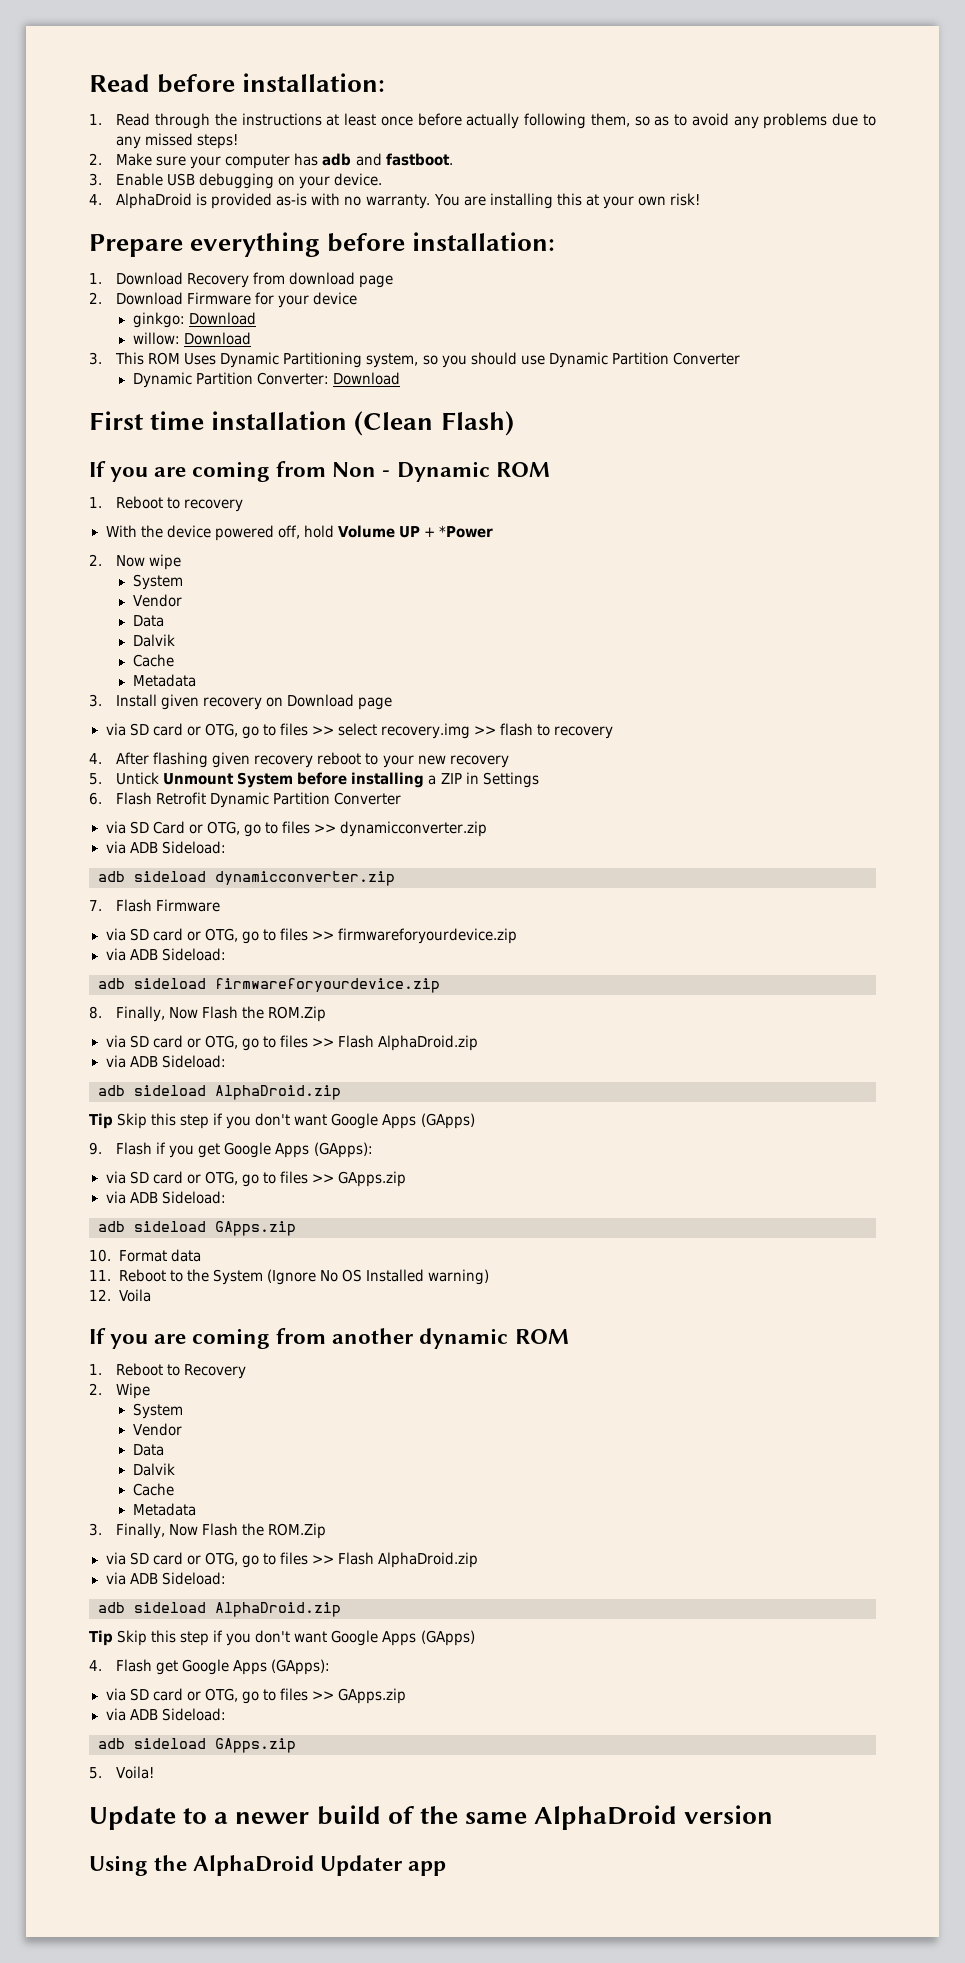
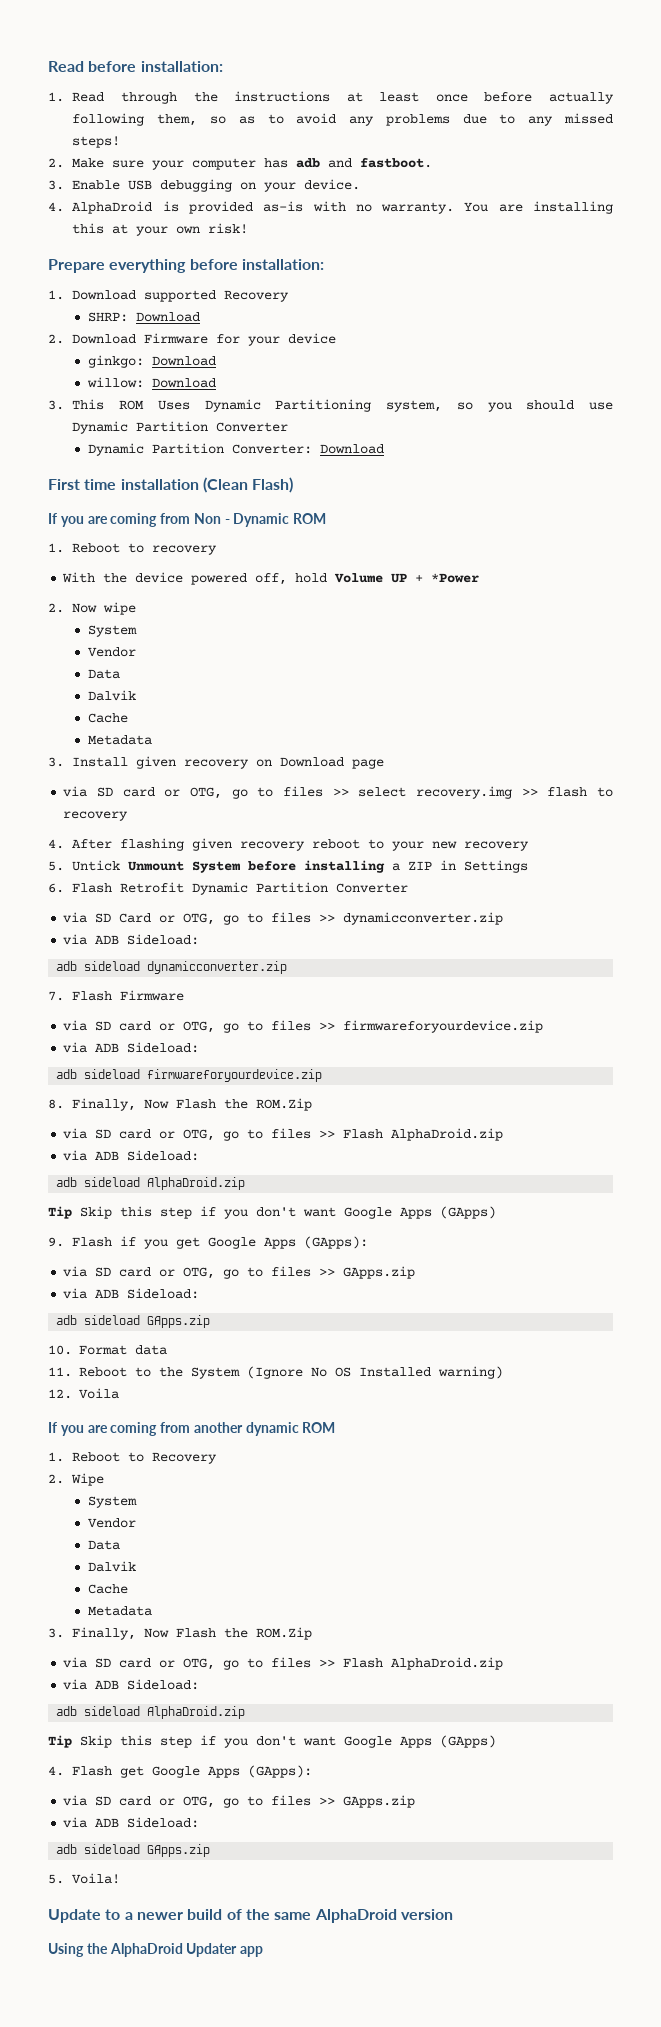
- 1. Download Recovery from download page
+ 1. Download supported Recovery
+ SHRP: Download

